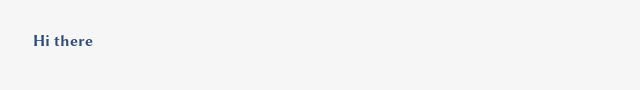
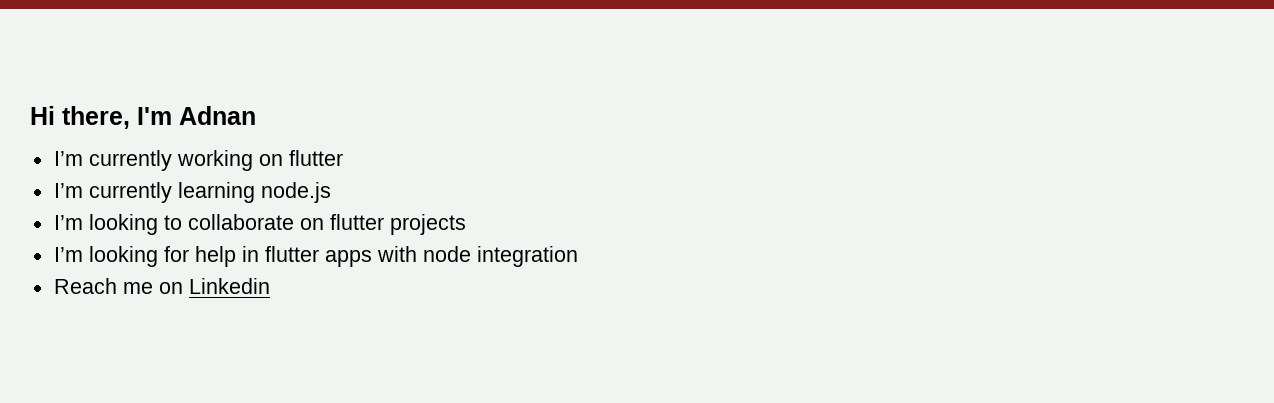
- Hi there
+ Hi there, I'm Adnan
+ I’m currently working on flutter
+ I’m currently learning node.js
+ I’m looking to collaborate on flutter projects
+ I’m looking for help in flutter apps with node integration
+ Reach me on Linkedin

